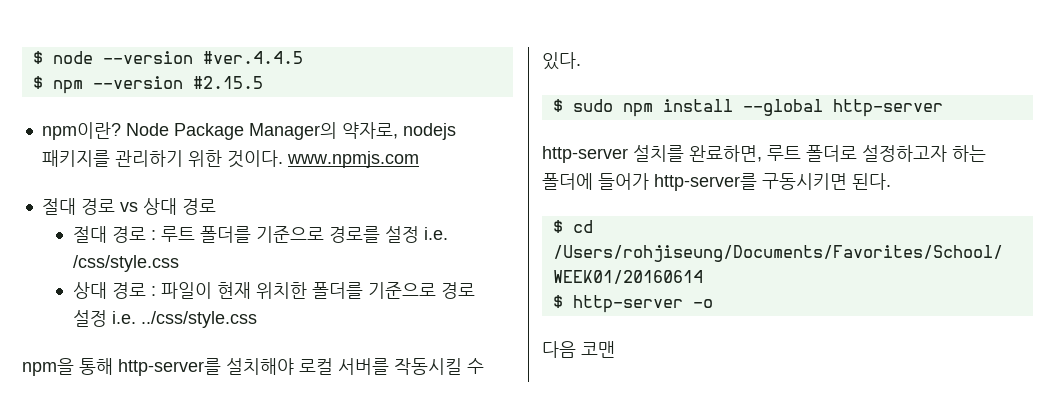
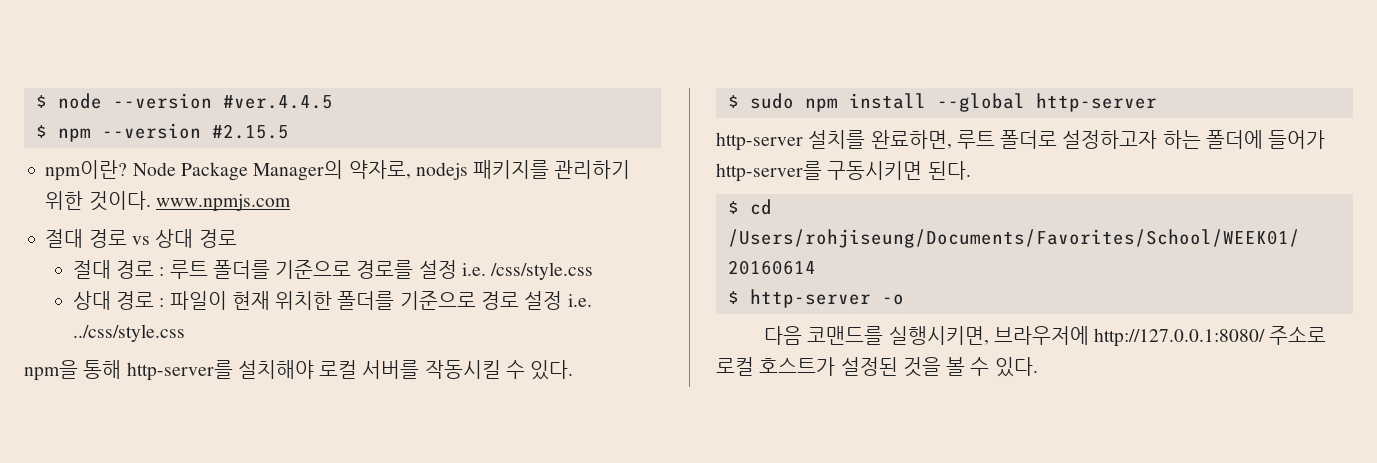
- 다음 코맨
+ 다음 코맨드를 실행시키면, 브라우저에 http://127.0.0.1:8080/ 주소로 로컬 호스트가 설정된 것을 볼 수 있다.

